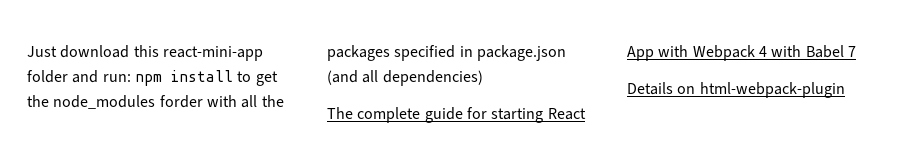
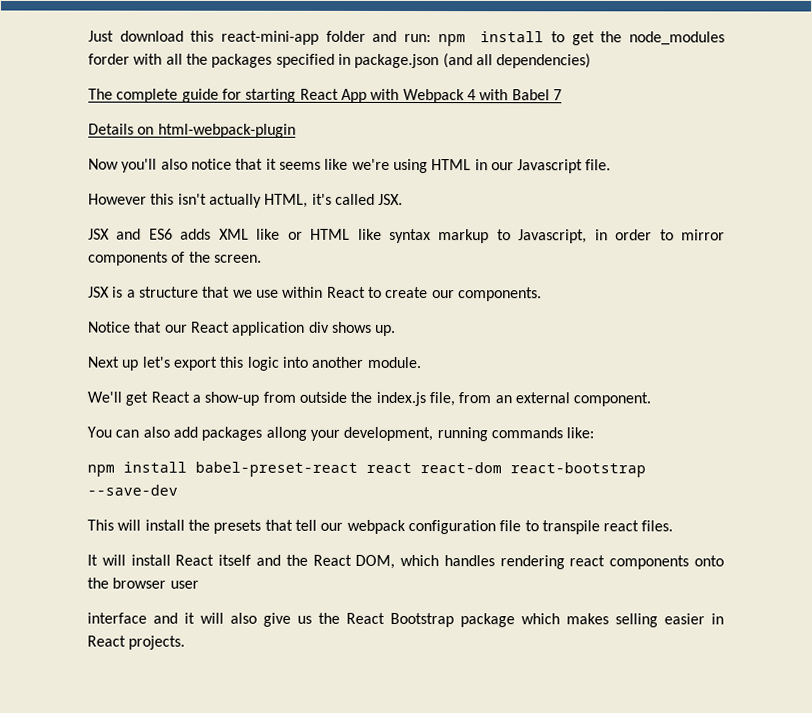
+ Now you'll also notice that it seems like we're using HTML in our Javascript file.
+ However this isn't actually HTML, it's called JSX.
+ JSX and ES6 adds XML like or HTML like syntax markup to Javascript, in order to mirror components of the screen.
+ JSX is a structure that we use within React to create our components.
+ Notice that our React application div shows up.
+ Next up let's export this logic into another module.
+ We'll get React a show-up from outside the index.js file, from an external component.
+ You can also add packages allong your development, running commands like:
+ npm install babel-preset-react react react-dom react-bootstrap --save-dev
+ This will install the presets that tell our webpack configuration file to transpile react files.
+ It will install React itself and the React DOM, which handles rendering react components onto the browser user
+ interface and it will also give us the React Bootstrap package which makes selling easier in React projects.

